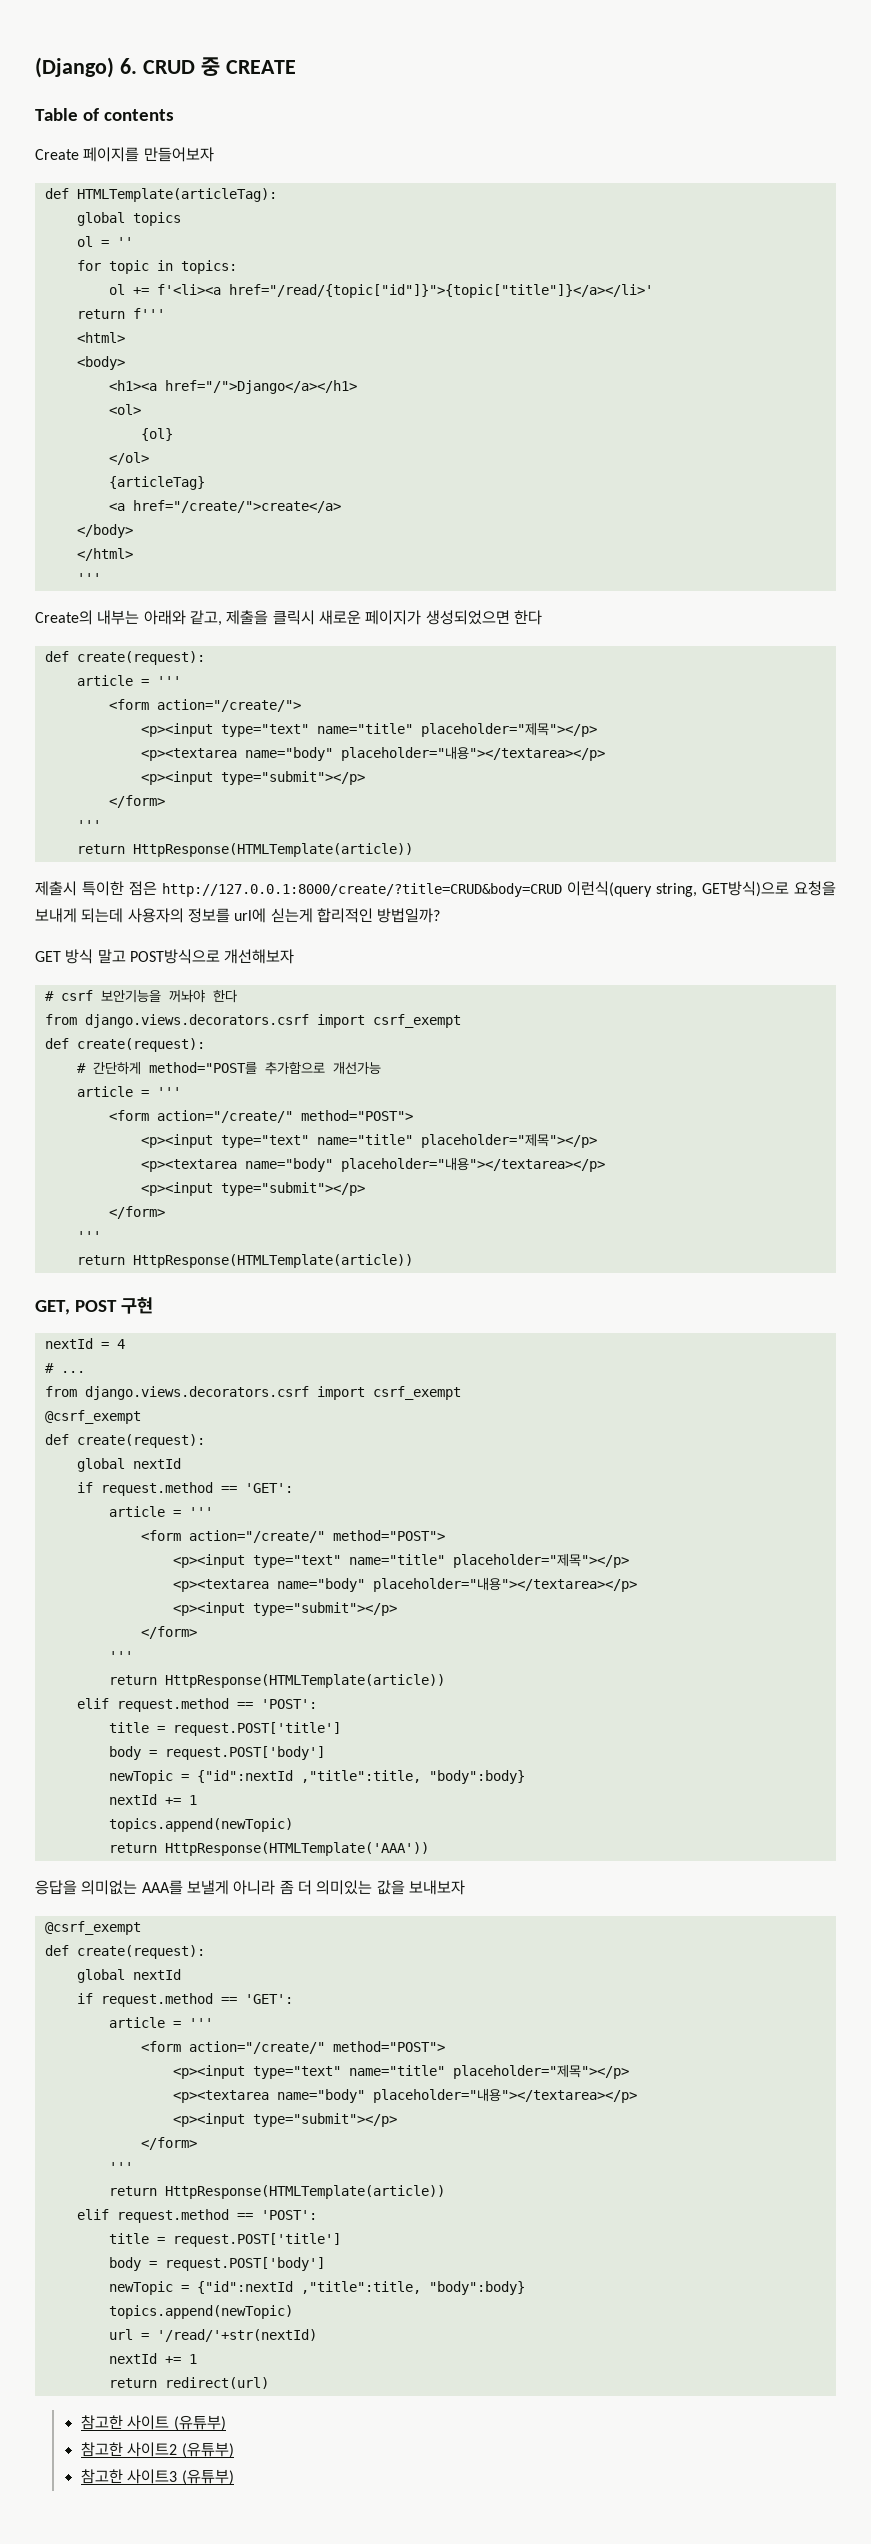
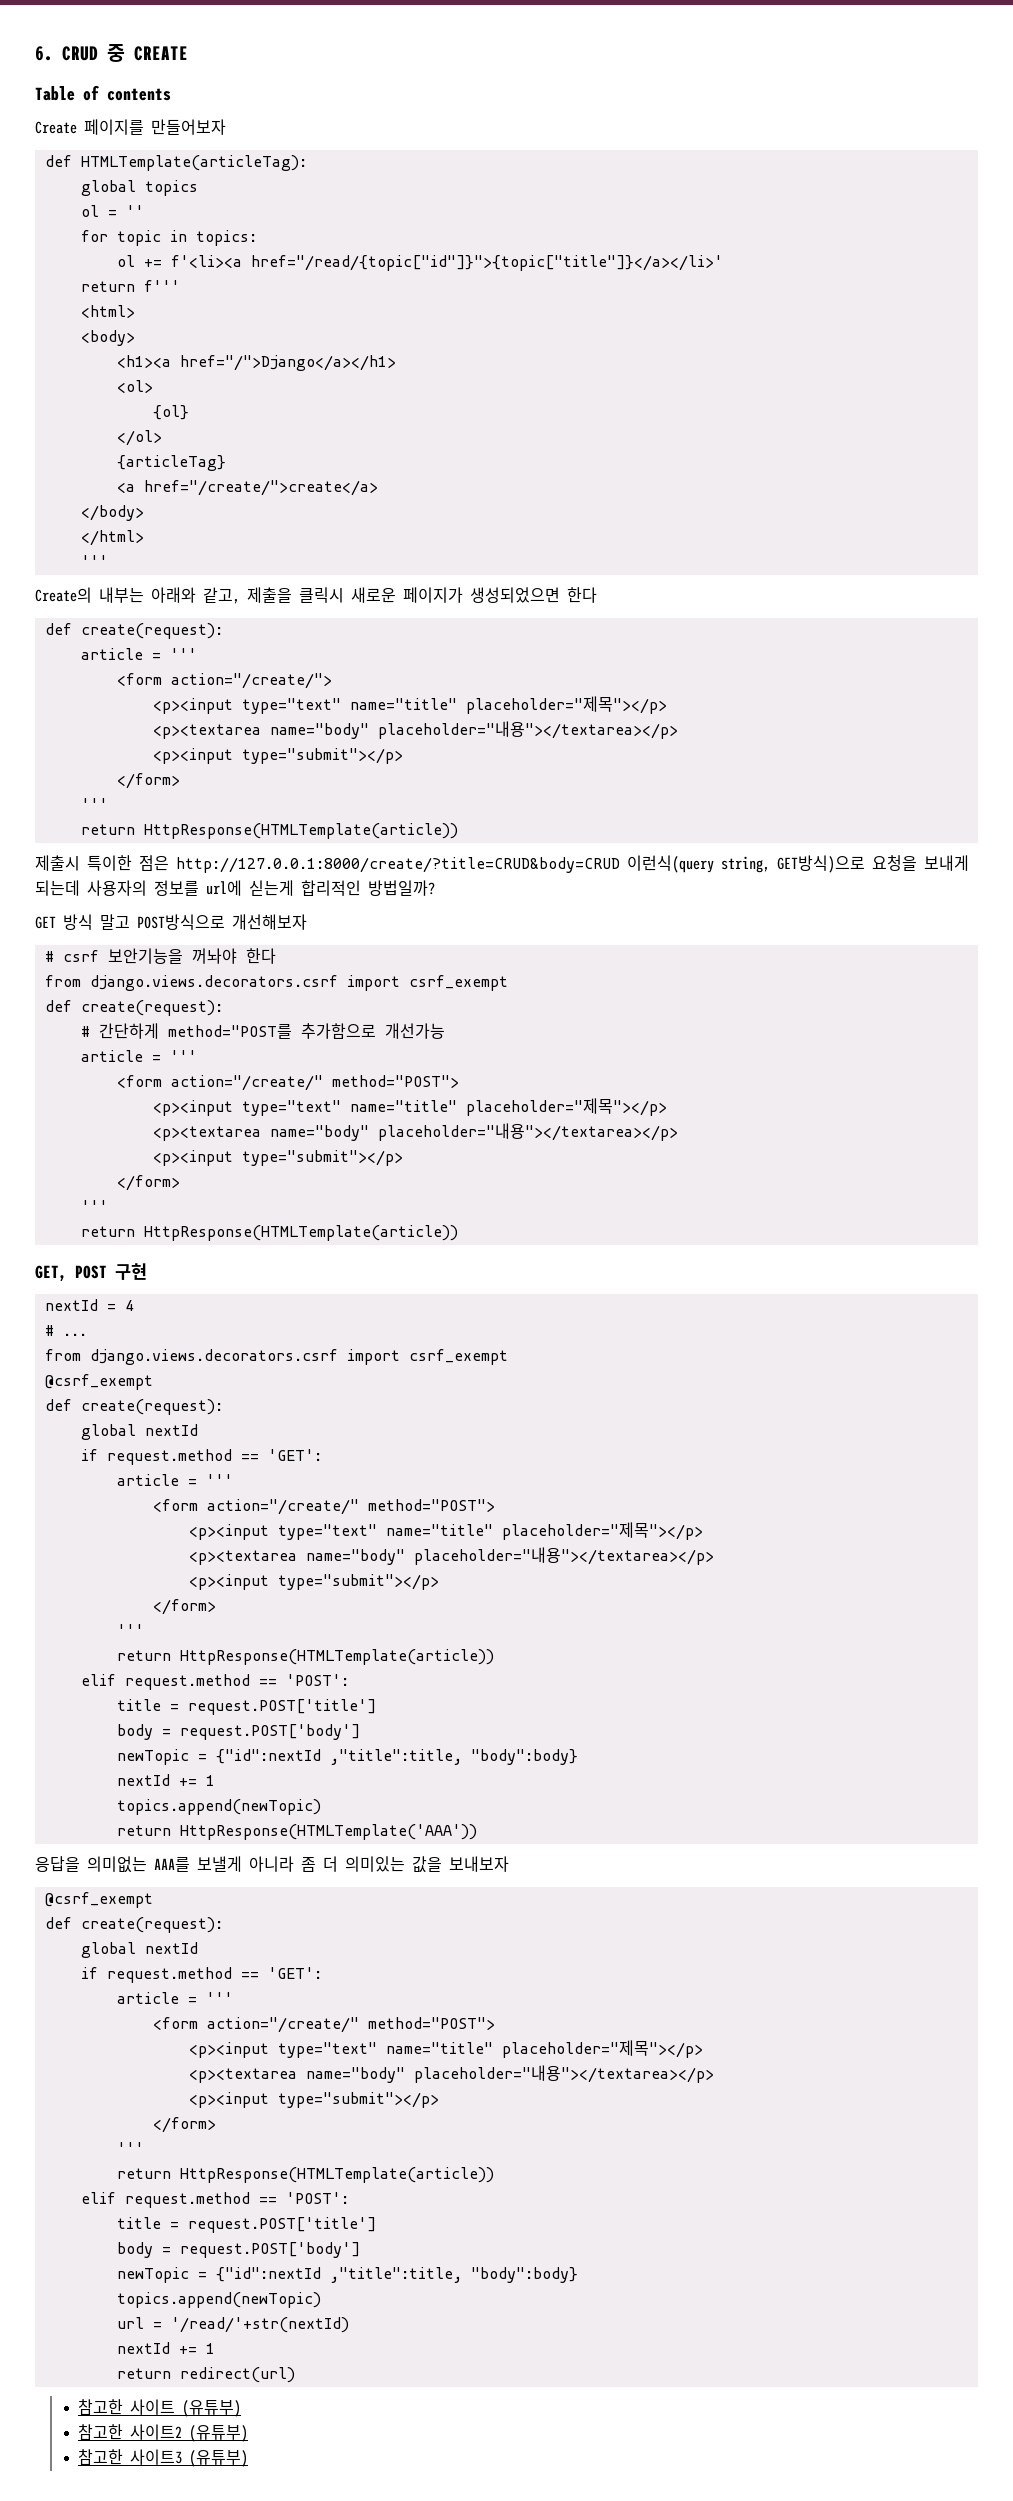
- (Django) 6. CRUD 중 CREATE
+ 6. CRUD 중 CREATE

